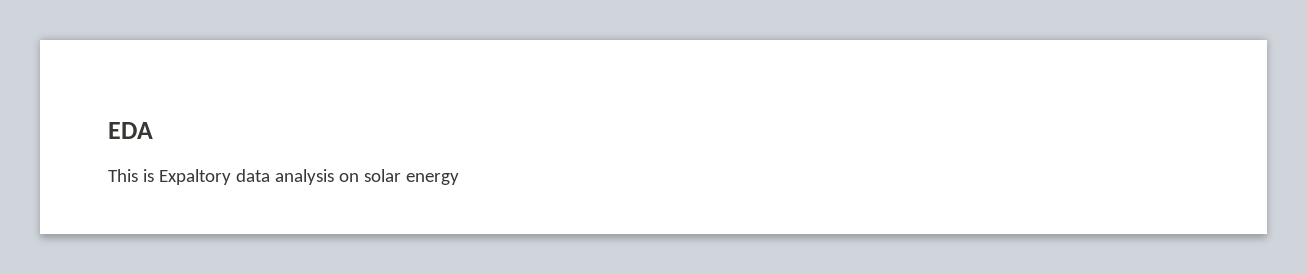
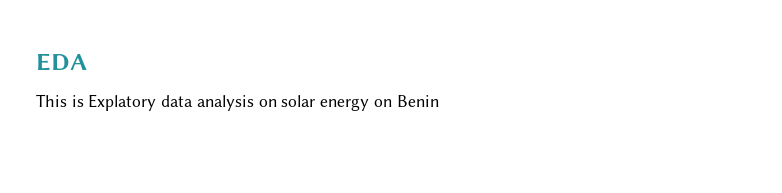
- This is Expaltory data analysis on solar energy
+ This is Explatory data analysis on solar energy on Benin

